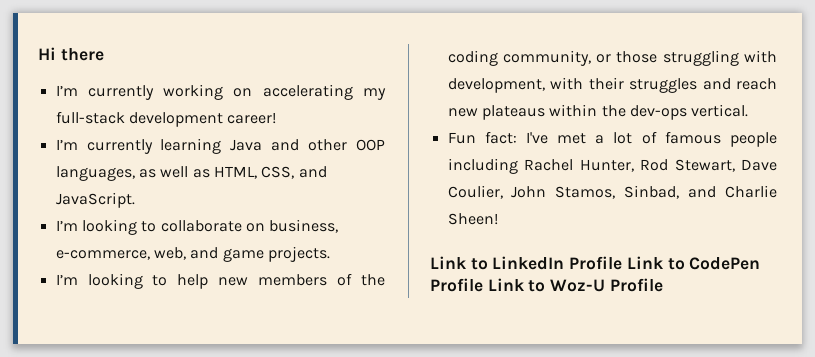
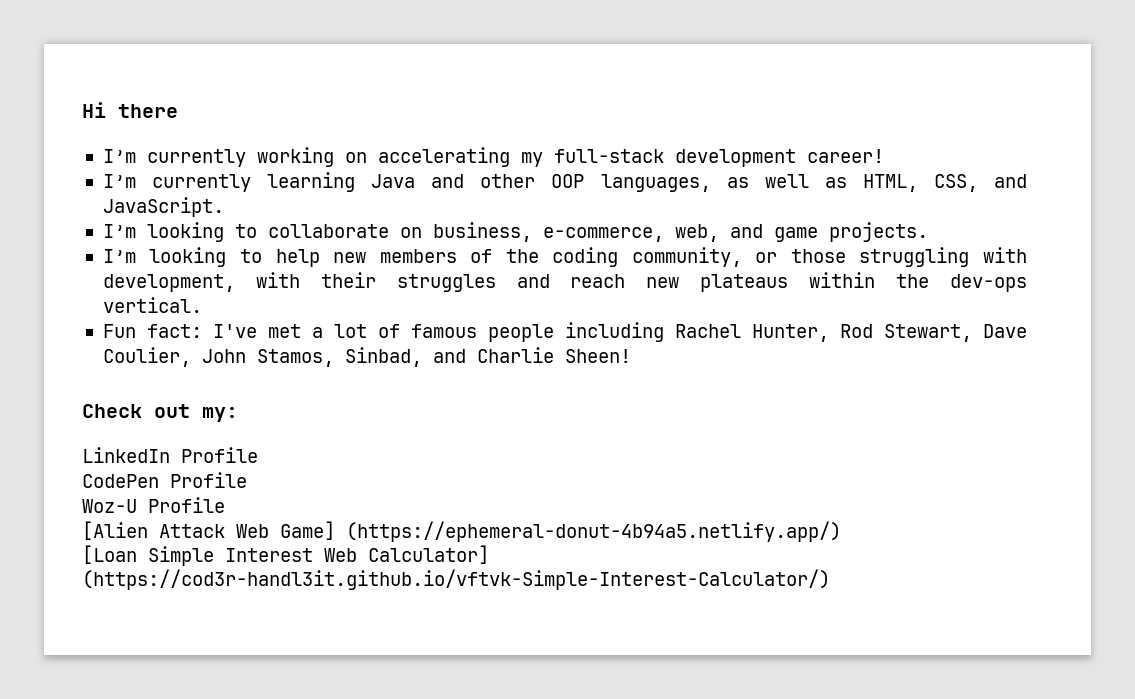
- Link to LinkedIn Profile Link to CodePen Profile Link to Woz-U Profile
+ Check out my:
+ LinkedIn Profile
+ CodePen Profile
+ Woz-U Profile
+ [Alien Attack Web Game] (https://ephemeral-donut-4b94a5.netlify.app/)
+ [Loan Simple Interest Web Calculator] (https://cod3r-handl3it.github.io/vftvk-Simple-Interest-Calculator/)

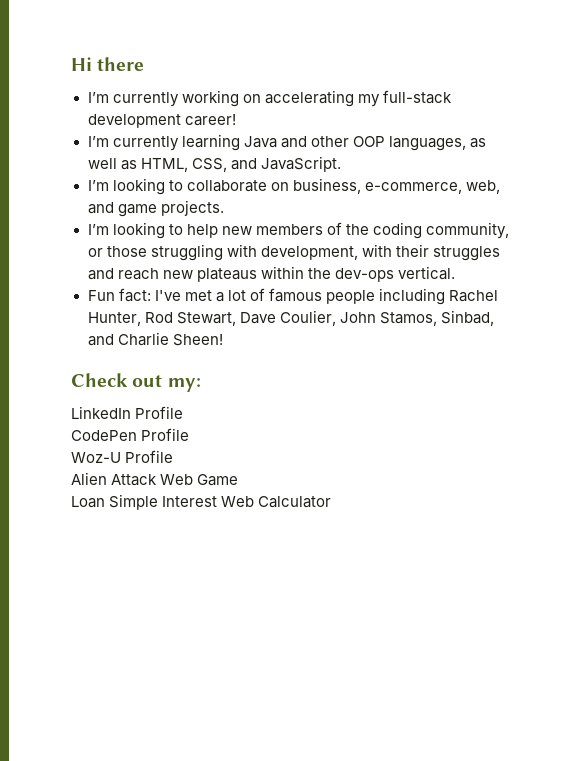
- [Alien Attack Web Game] (https://ephemeral-donut-4b94a5.netlify.app/)
- [Loan Simple Interest Web Calculator] (https://cod3r-handl3it.github.io/vftvk-Simple-Interest-Calculator/)
+ Alien Attack Web Game
+ Loan Simple Interest Web Calculator

